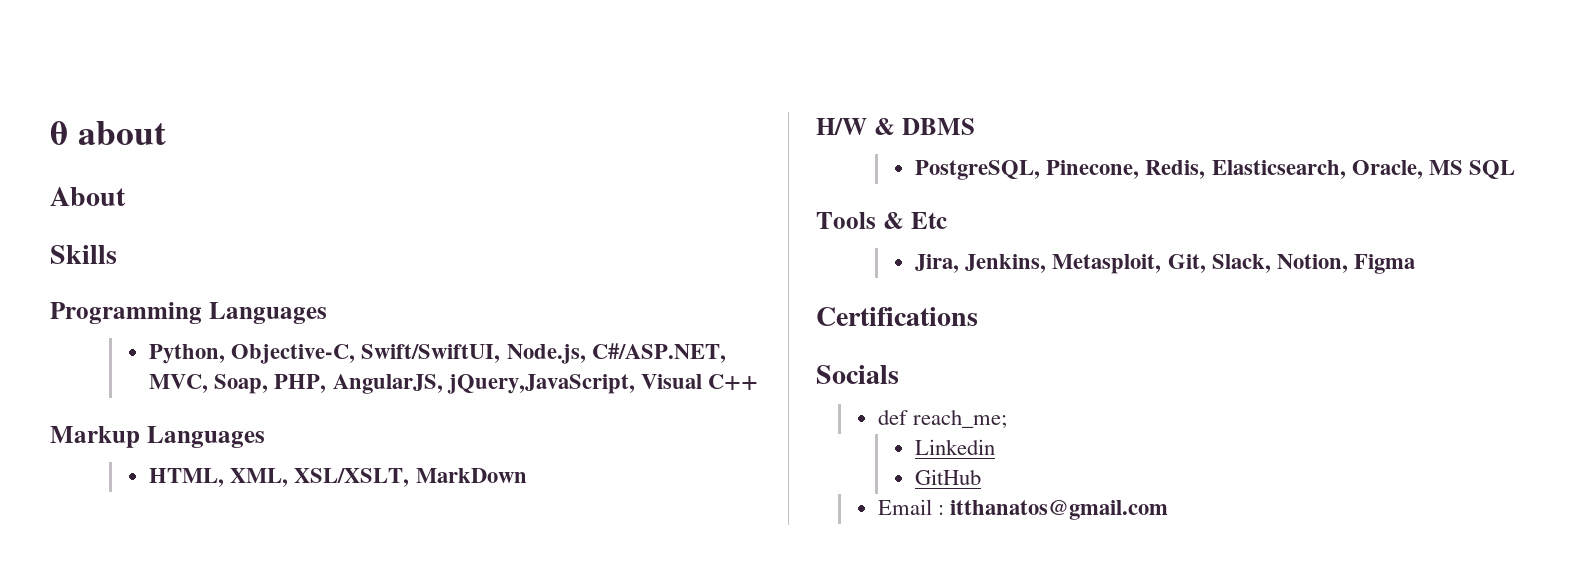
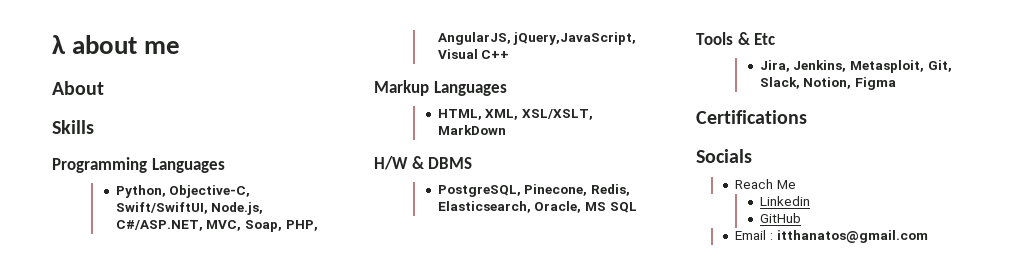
- θ about
+ λ about me
- def reach_me;
+ Reach Me

